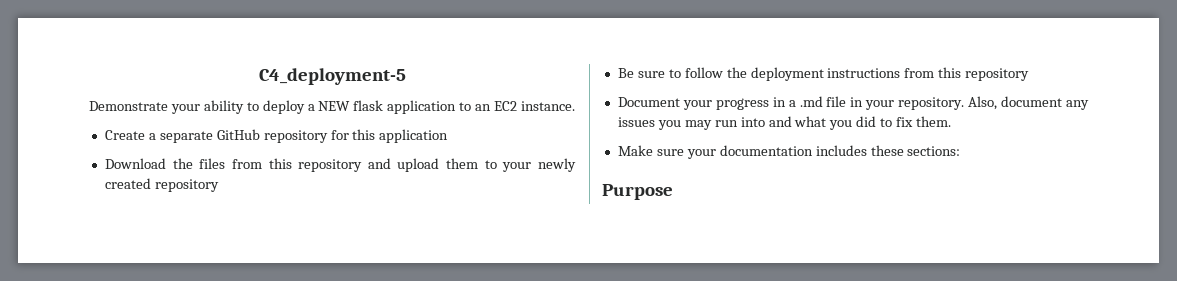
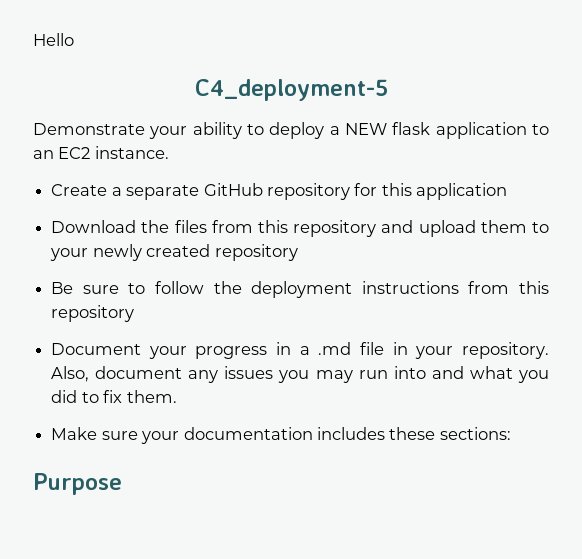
+ Hello

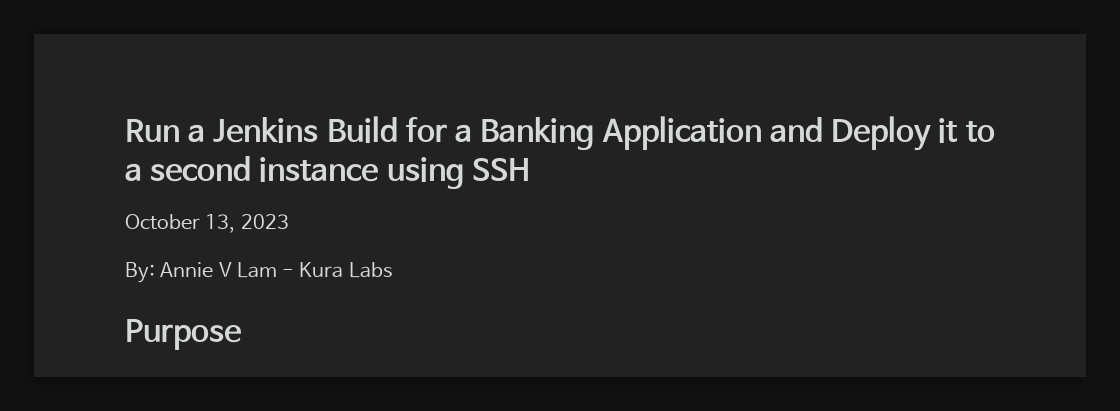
- Hello
- C4_deployment-5
- Demonstrate your ability to deploy a NEW flask application to an EC2 instance.
- Create a separate GitHub repository for this application
- Download the files from this repository and upload them to your newly created repository
- Be sure to follow the deployment instructions from this repository
- Document your progress in a .md file in your repository. Also, document any issues you may run into and what you did to fix them.
- Make sure your documentation includes these sections:
+ Run a Jenkins Build for a Banking Application and Deploy it to a second instance using SSH
+ October 13, 2023
+ By: Annie V Lam - Kura Labs

